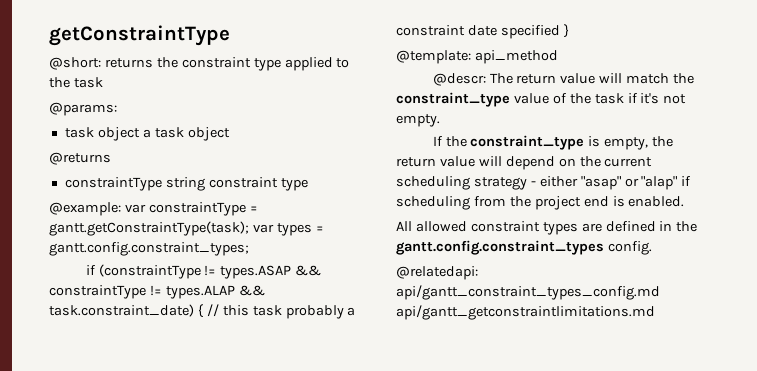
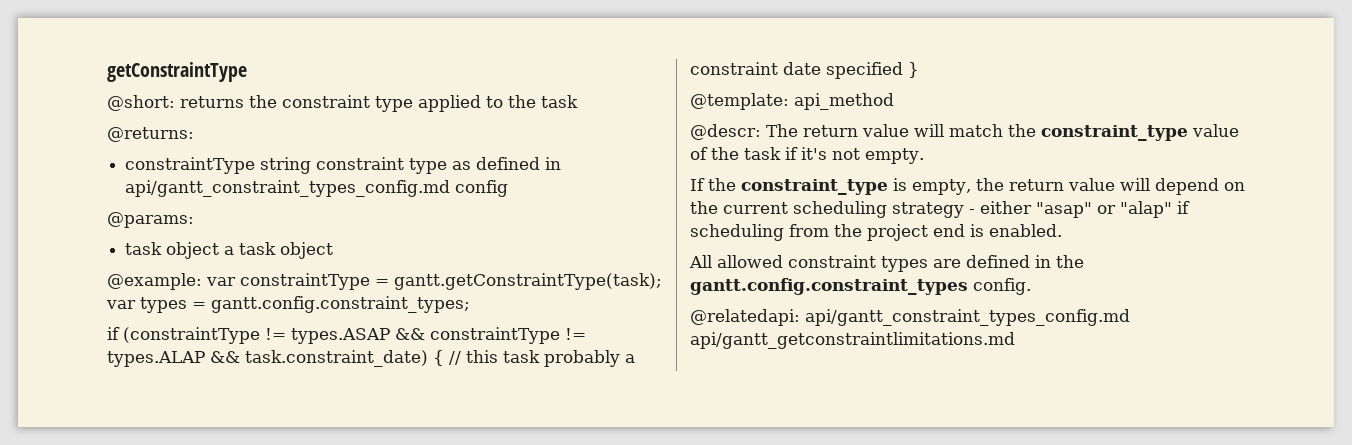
+ @returns:
+ constraintType string constraint type as defined in api/gantt_constraint_types_config.md config
- @returns
- constraintType string constraint type

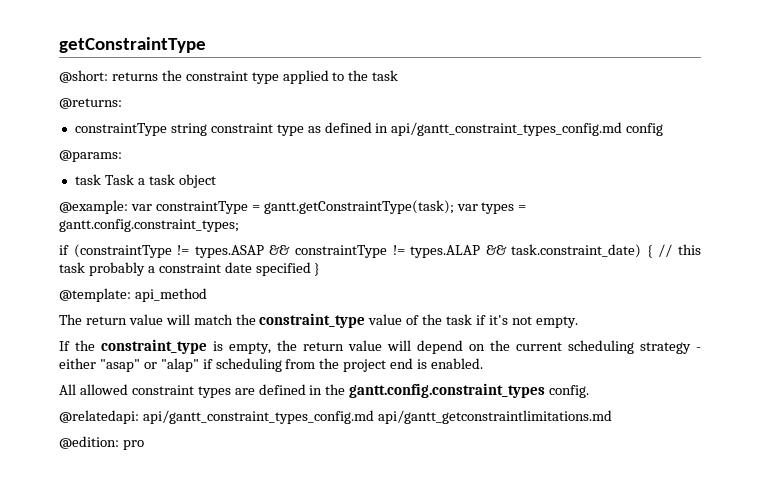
- task object a task object
+ task Task a task object
- @descr: The return value will match the constraint_type value of the task if it's not empty.
+ The return value will match the constraint_type value of the task if it's not empty.
+ @edition: pro

